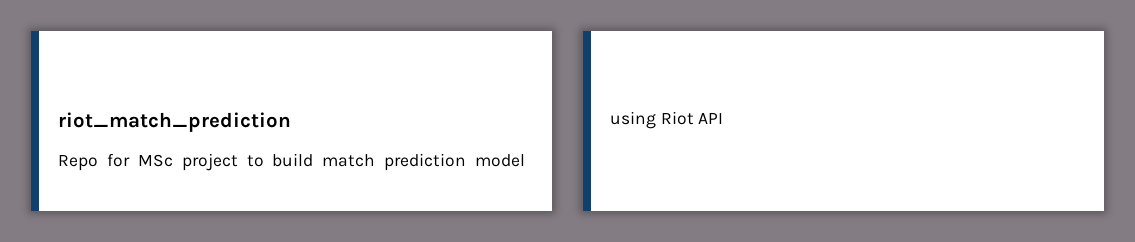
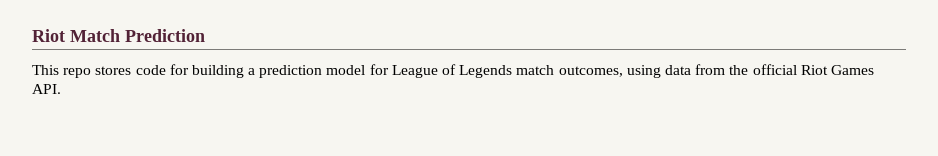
- riot_match_prediction
- Repo for MSc project to build match prediction model using Riot API
+ Riot Match Prediction
+ This repo stores code for building a prediction model for League of Legends match outcomes, using data from the official Riot Games API.

